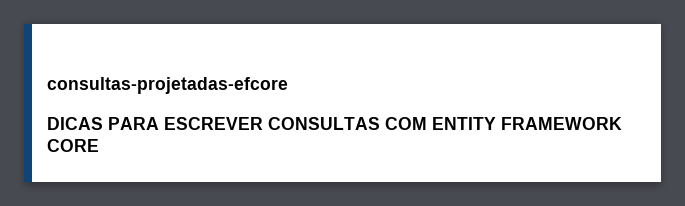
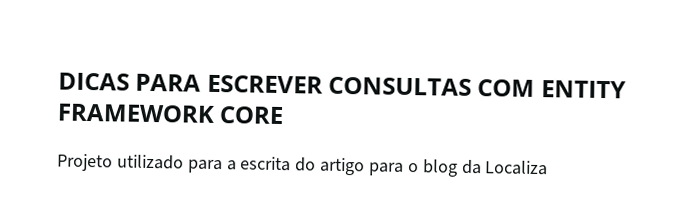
- consultas-projetadas-efcore
+ Projeto utilizado para a escrita do artigo para o blog da Localiza

